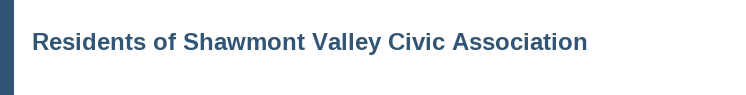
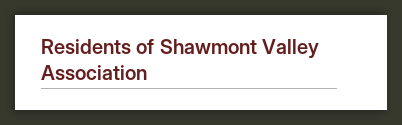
- Residents of Shawmont Valley Civic Association
+ Residents of Shawmont Valley Association

